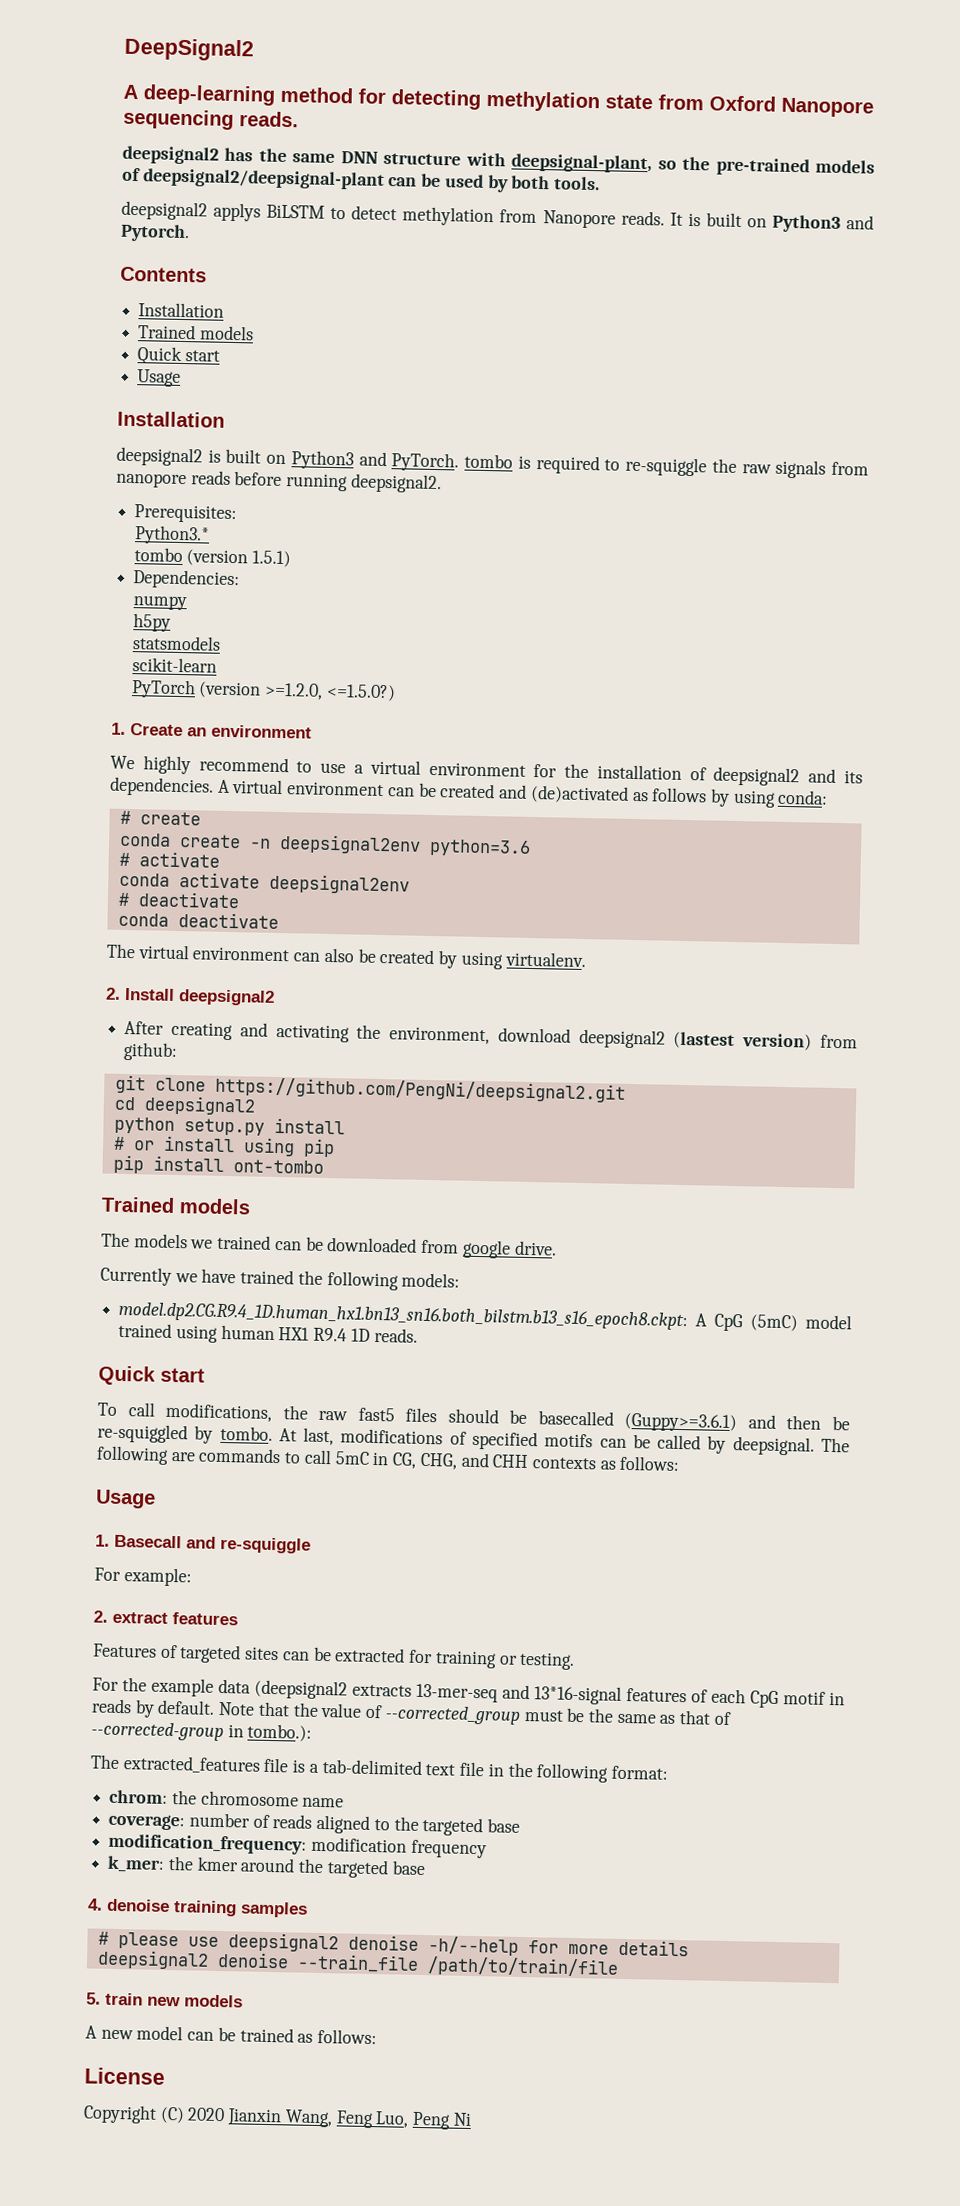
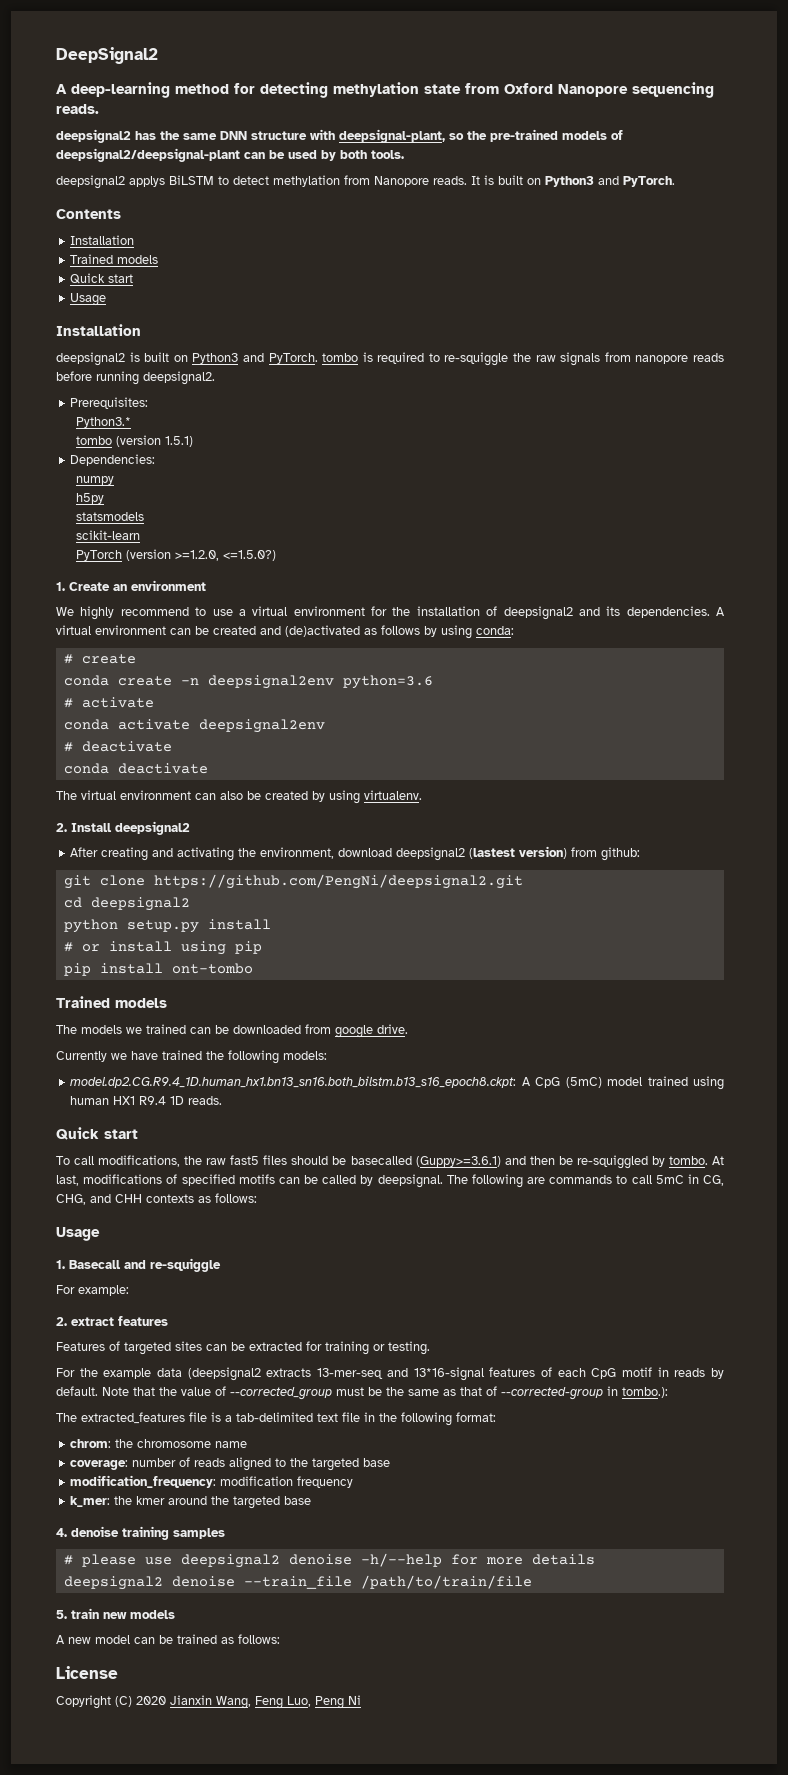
- It is built on Python3 and Pytorch.
+ It is built on Python3 and PyTorch.

